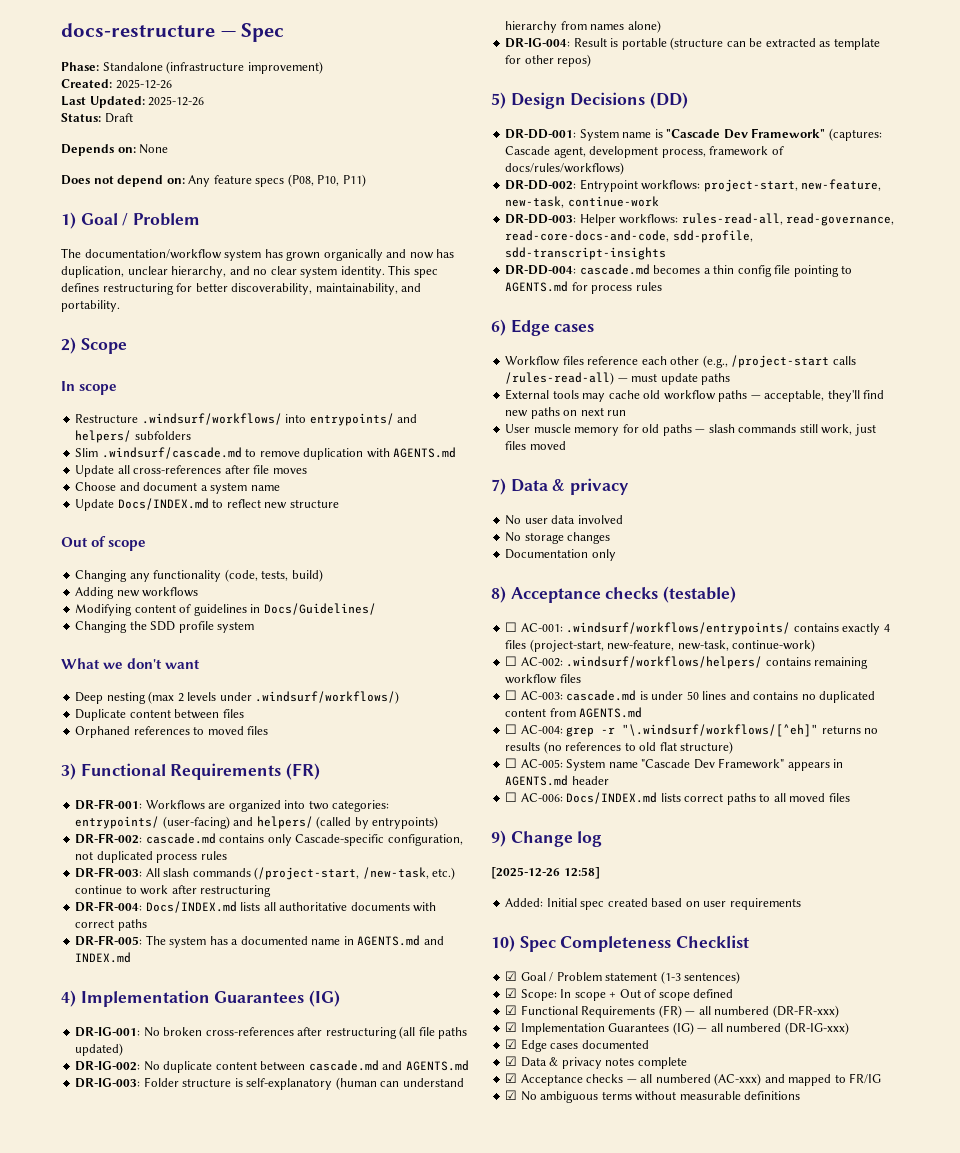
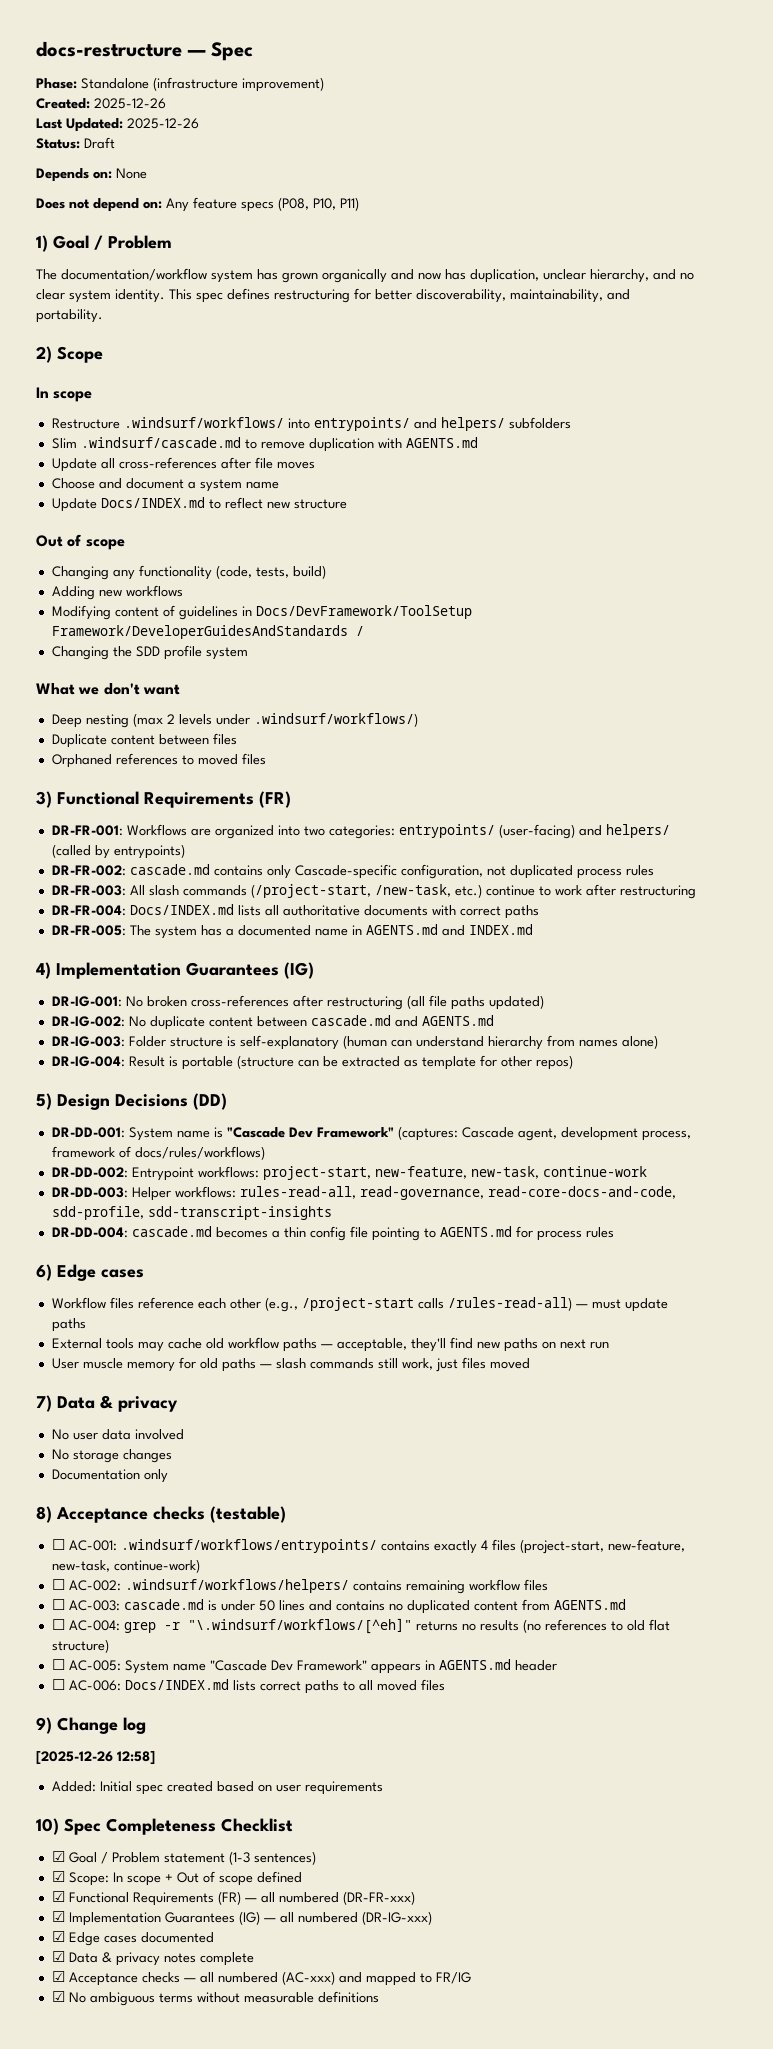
- Modifying content of guidelines in Docs/Guidelines/
+ Modifying content of guidelines in Docs/DevFramework/ToolSetup Framework/DeveloperGuidesAndStandards /

